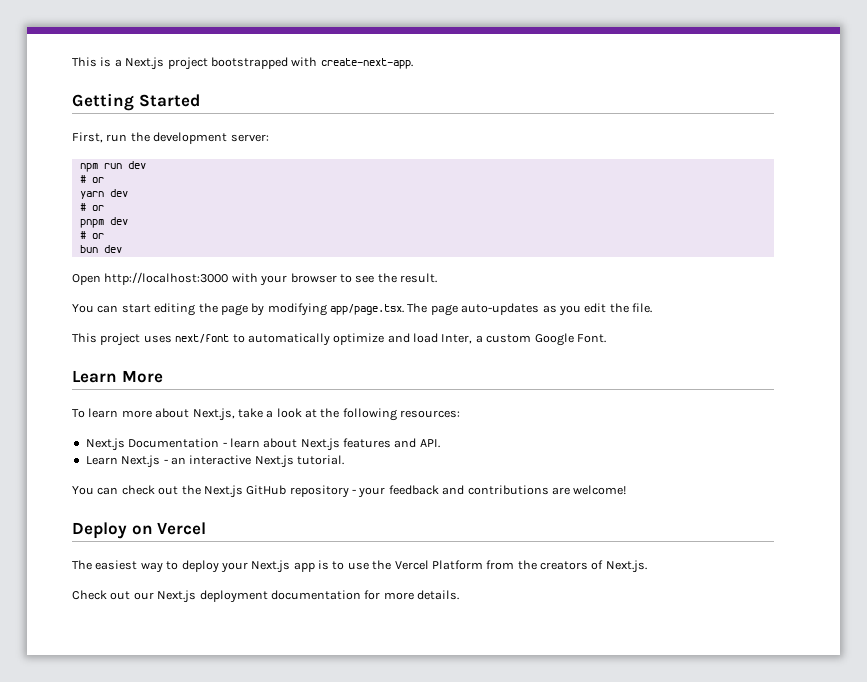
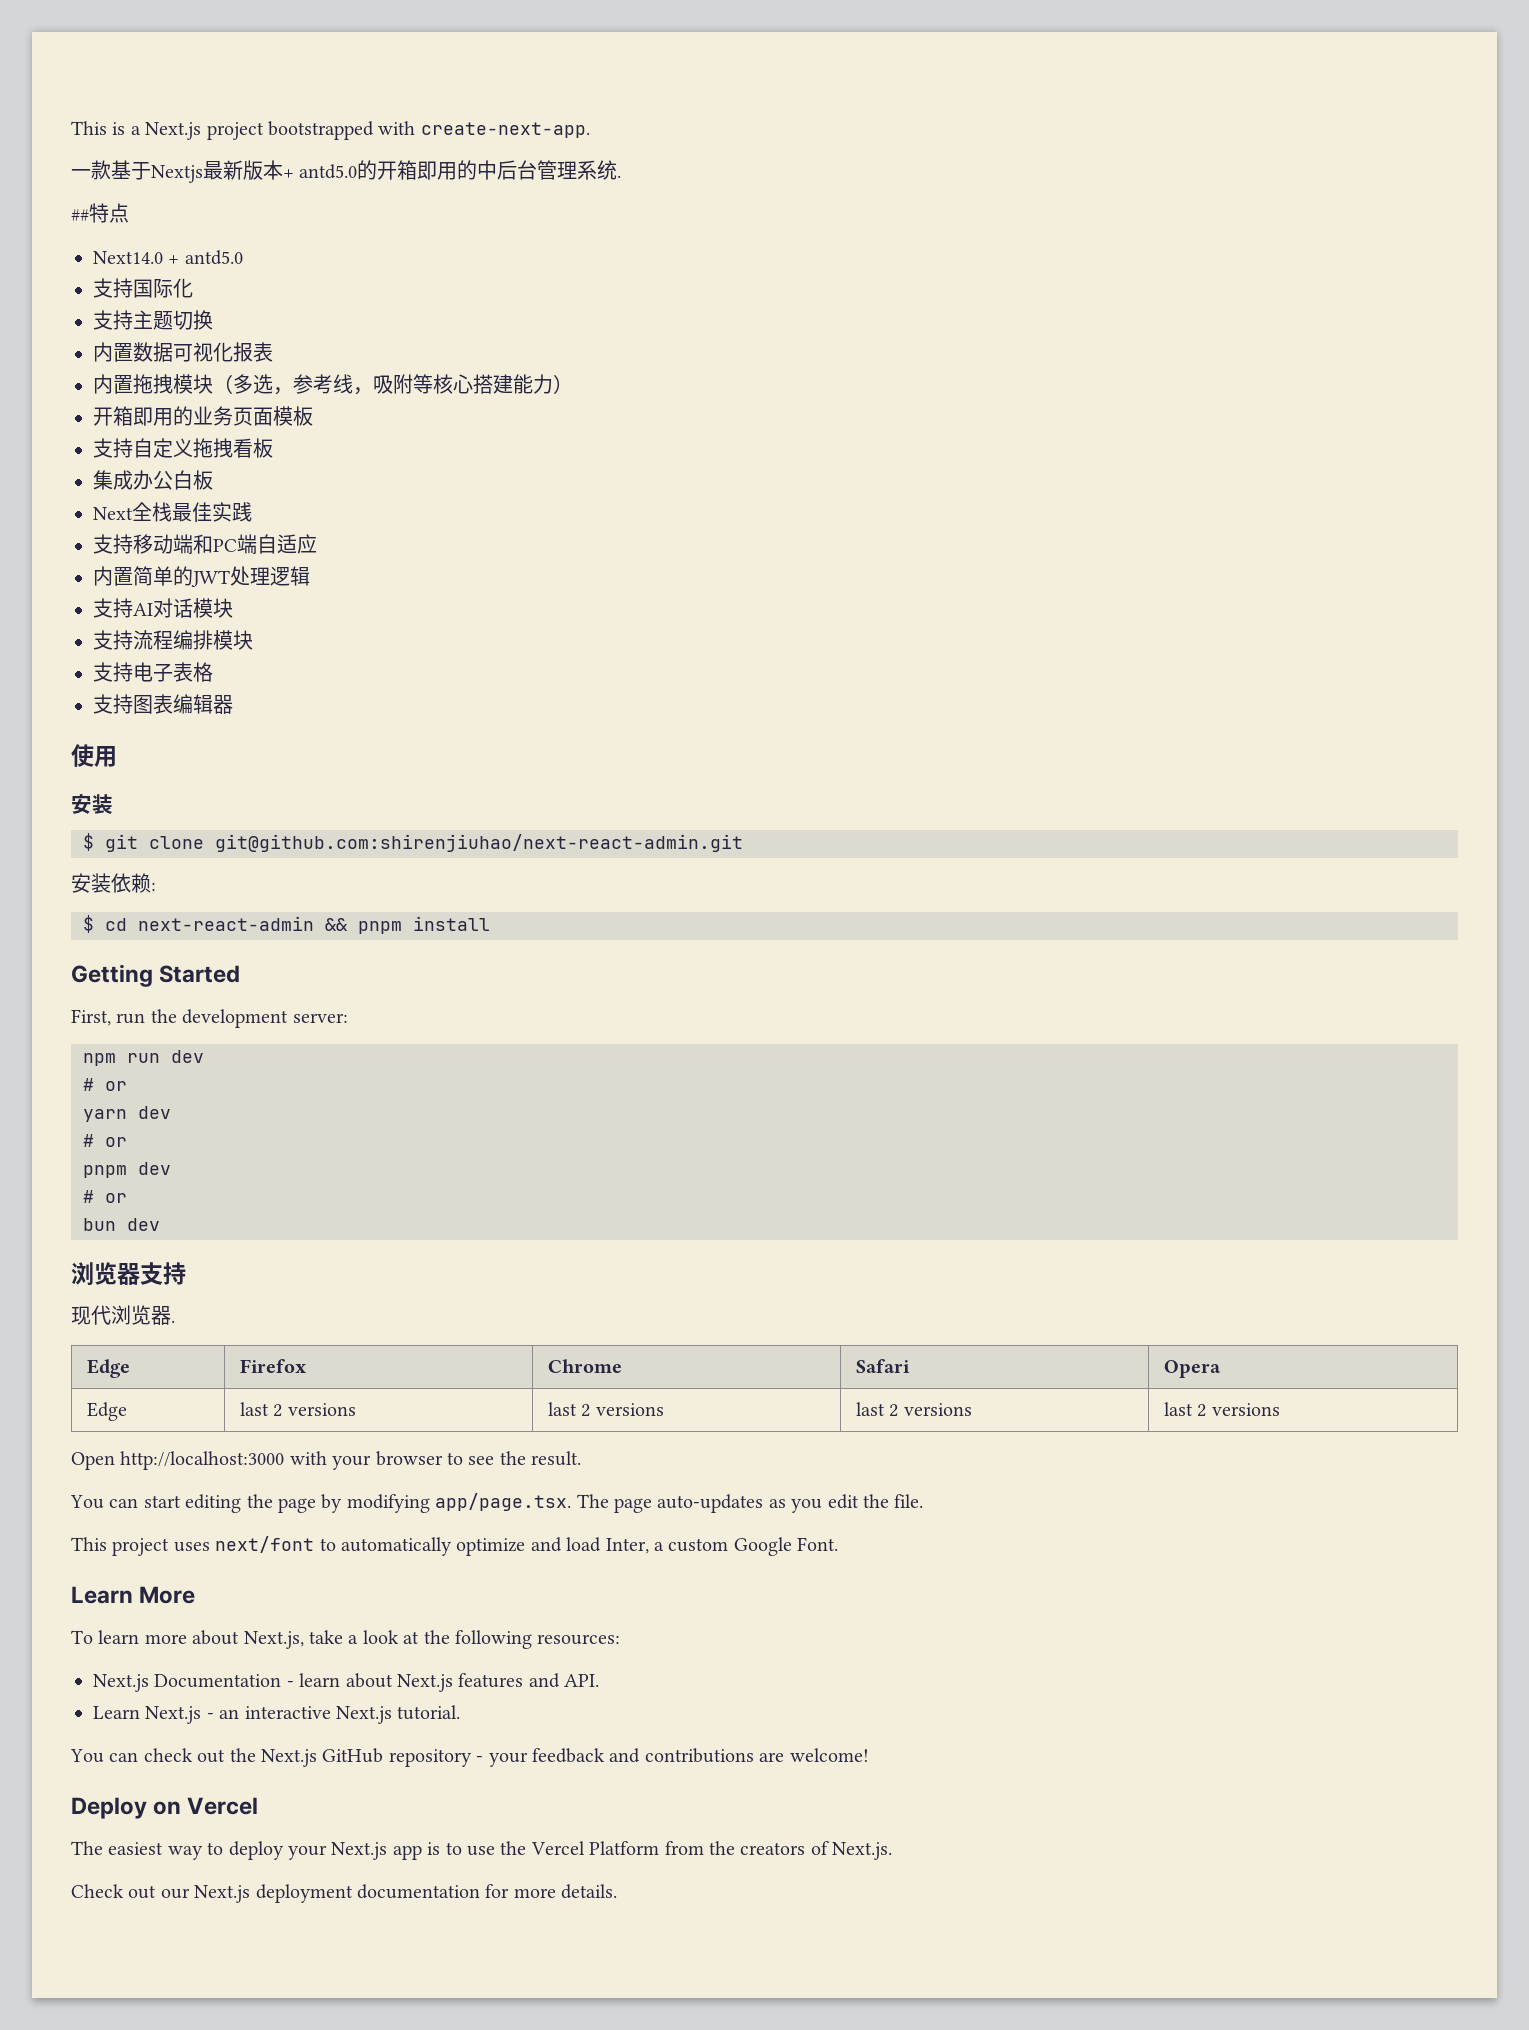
+ 一款基于Nextjs最新版本+ antd5.0的开箱即用的中后台管理系统.
+ ##特点
+ Next14.0 + antd5.0
+ 支持国际化
+ 支持主题切换
+ 内置数据可视化报表
+ 内置拖拽模块（多选，参考线，吸附等核心搭建能力）
+ 开箱即用的业务页面模板
+ 支持自定义拖拽看板
+ 集成办公白板
+ Next全栈最佳实践
+ 支持移动端和PC端自适应
+ 内置简单的JWT处理逻辑
+ 支持AI对话模块
+ 支持流程编排模块
+ 支持电子表格
+ 支持图表编辑器
+ 使用
+ 安装
+ $ git clone git@github.com:shirenjiuhao/next-react-admin.git
+ 安装依赖:
+ $ cd next-react-admin && pnpm install
+ 浏览器支持
+ 现代浏览器.
+ Edge | Firefox | Chrome | Safari | Opera
+ Edge | last 2 versions | last 2 versions | last 2 versions | last 2 versions

